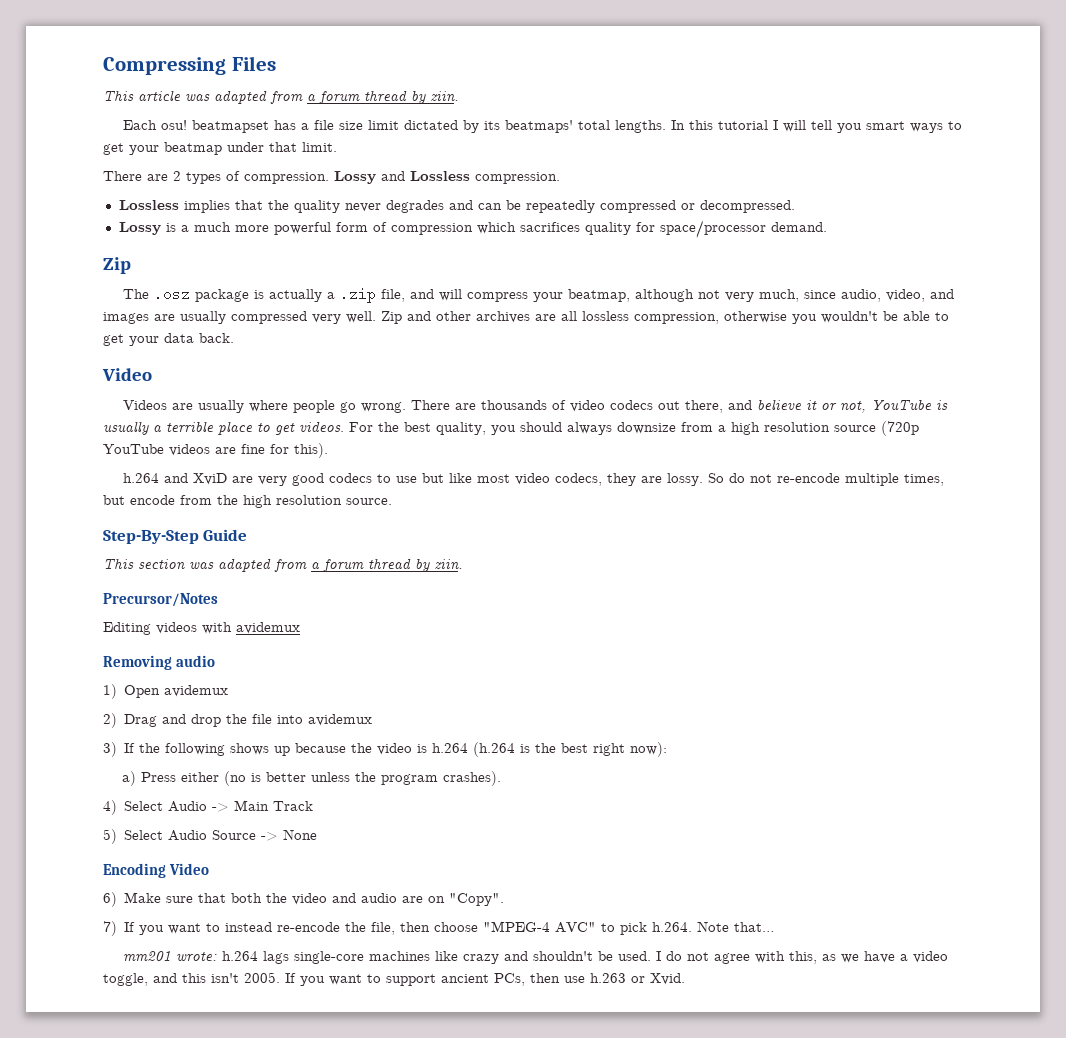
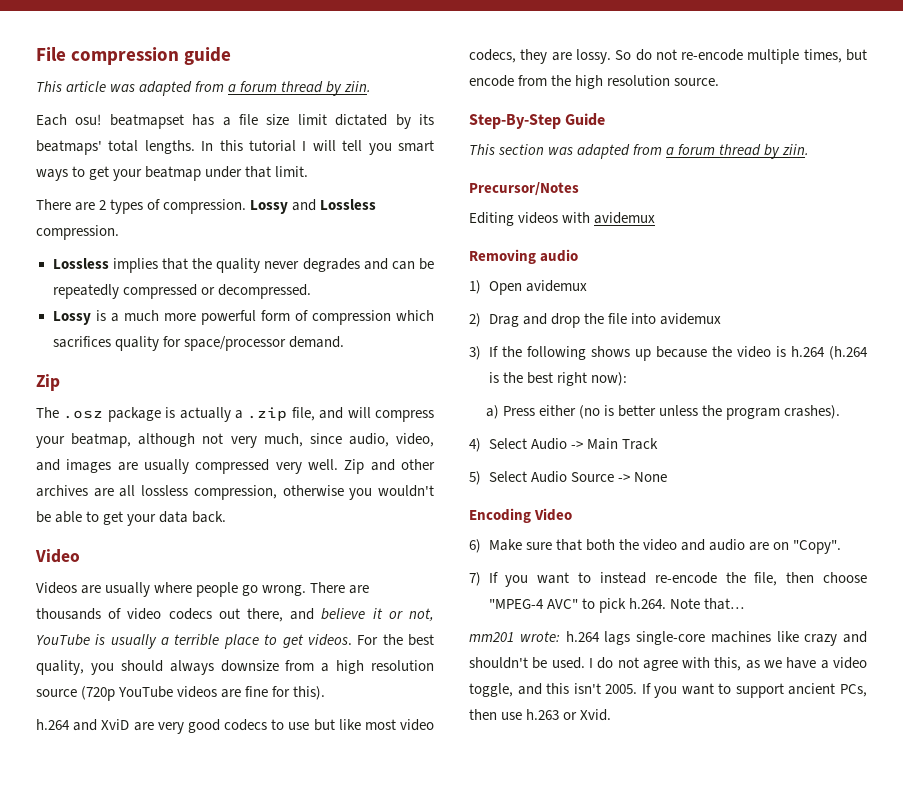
- Compressing Files
+ File compression guide

